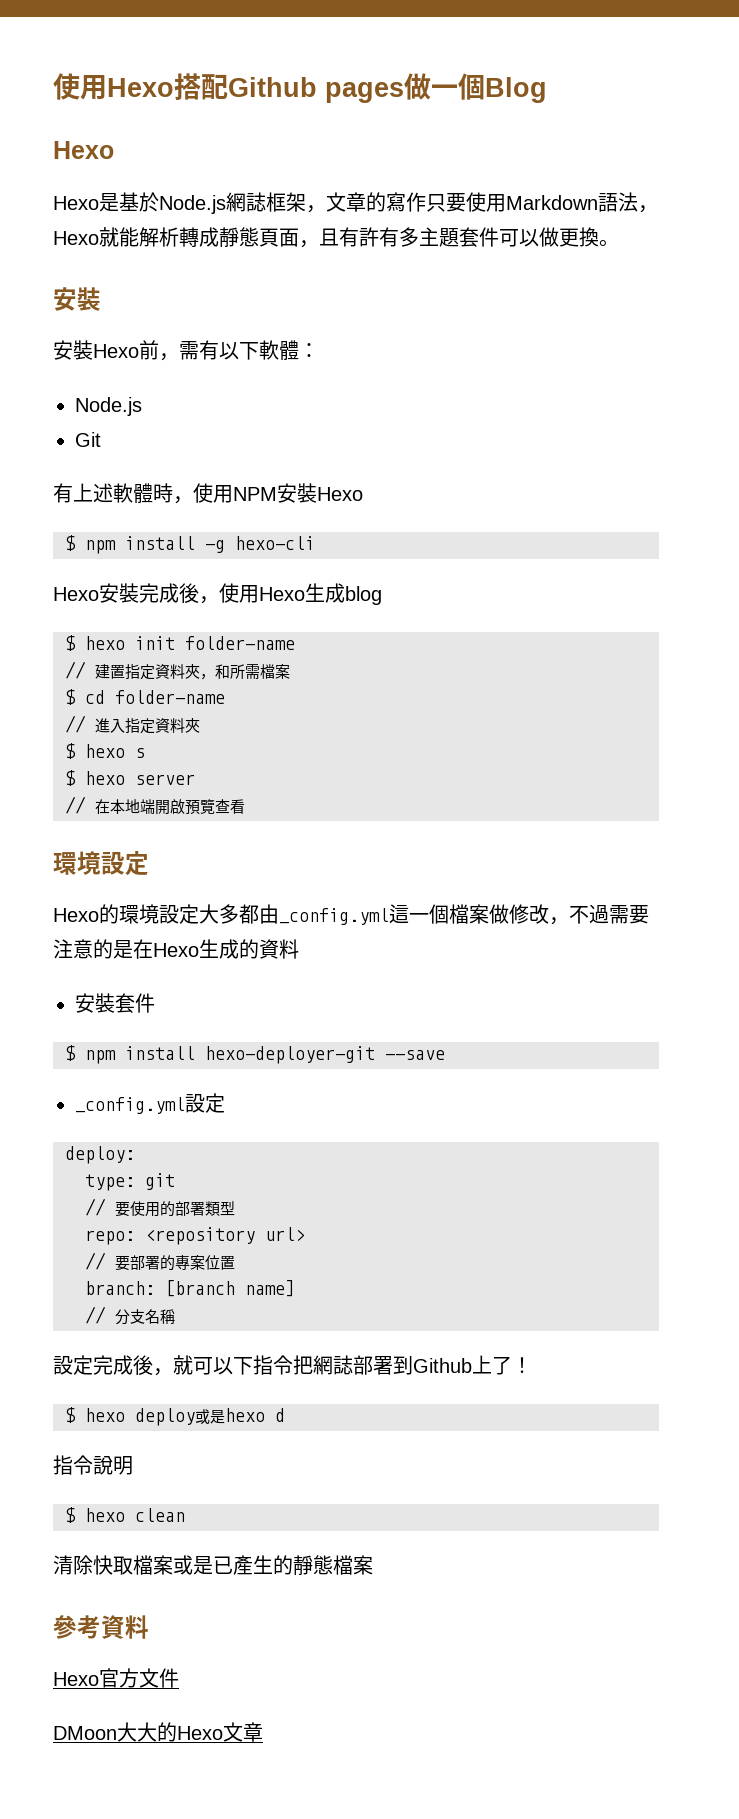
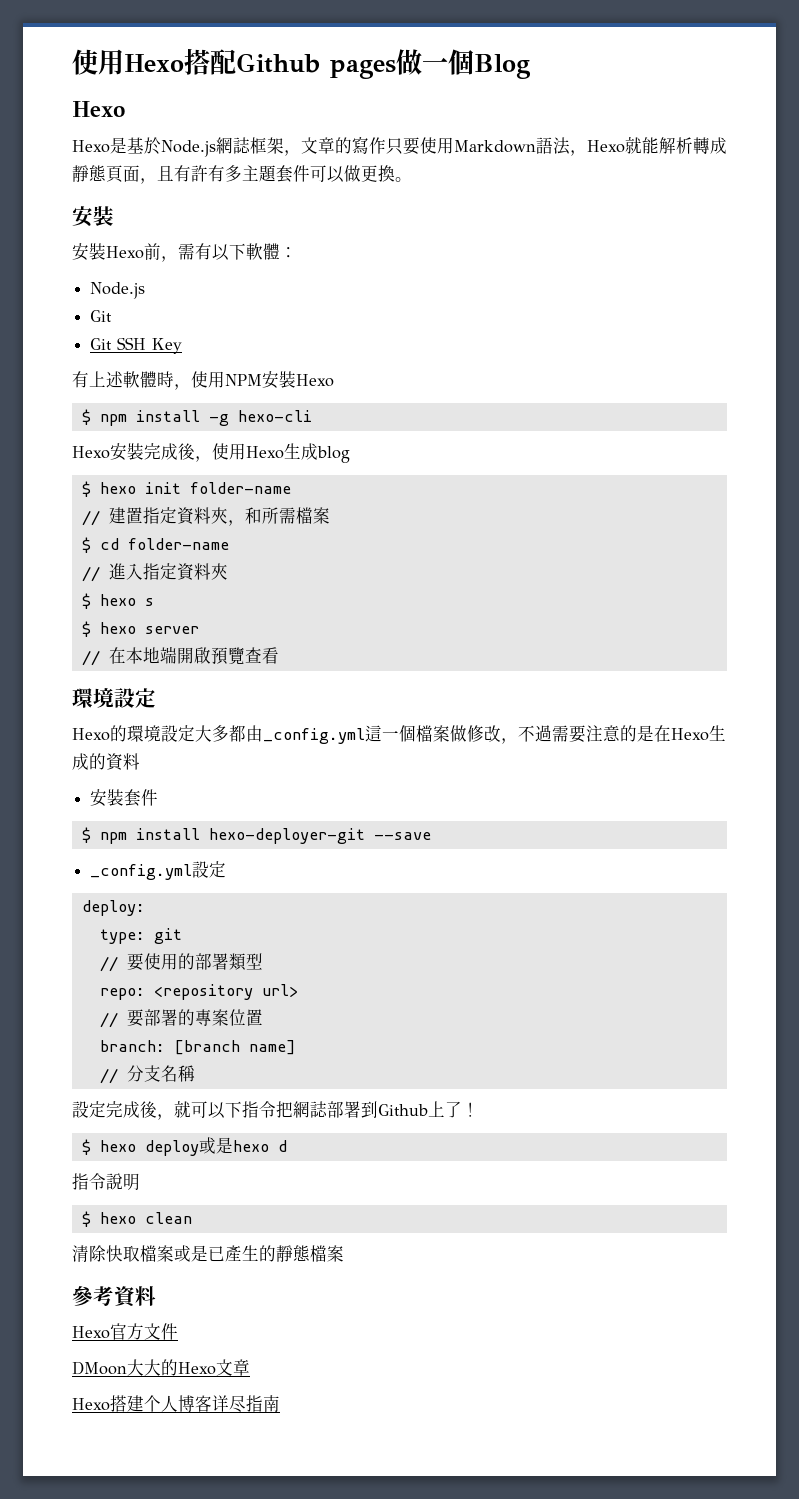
+ Git SSH Key
+ Hexo搭建个人博客详尽指南

